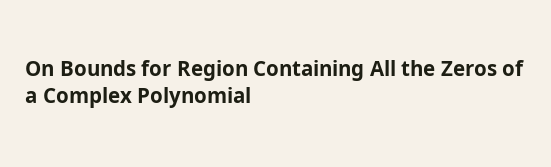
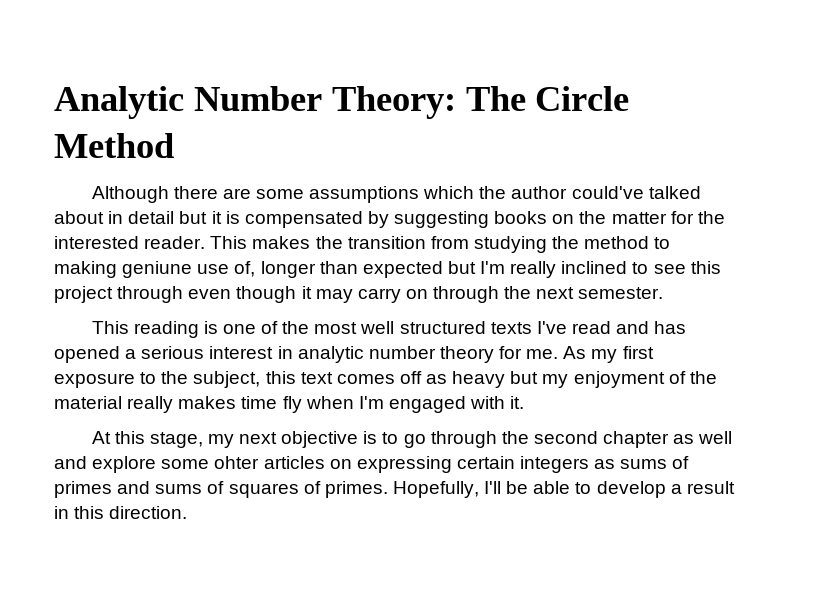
- On Bounds for Region Containing All the Zeros of a Complex Polynomial
+ Analytic Number Theory: The Circle Method
+ Although there are some assumptions which the author could've talked about in detail but it is compensated by suggesting books on the matter for the interested reader. This makes the transition from studying the method to making geniune use of, longer than expected but I'm really inclined to see this project through even though it may carry on through the next semester.
+ This reading is one of the most well structured texts I've read and has opened a serious interest in analytic number theory for me. As my first exposure to the subject, this text comes off as heavy but my enjoyment of the material really makes time fly when I'm engaged with it.
+ At this stage, my next objective is to go through the second chapter as well and explore some ohter articles on expressing certain integers as sums of primes and sums of squares of primes. Hopefully, I'll be able to develop a result in this direction.

